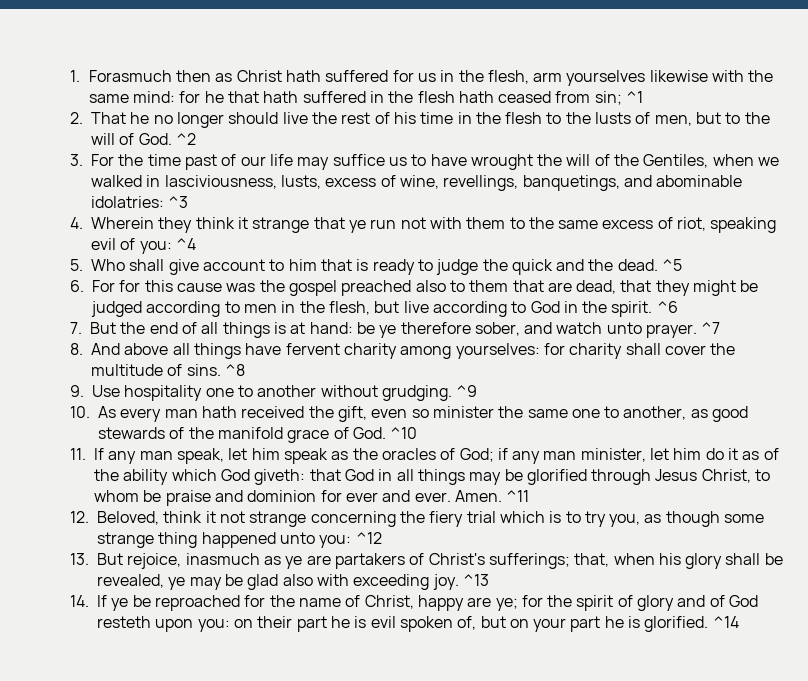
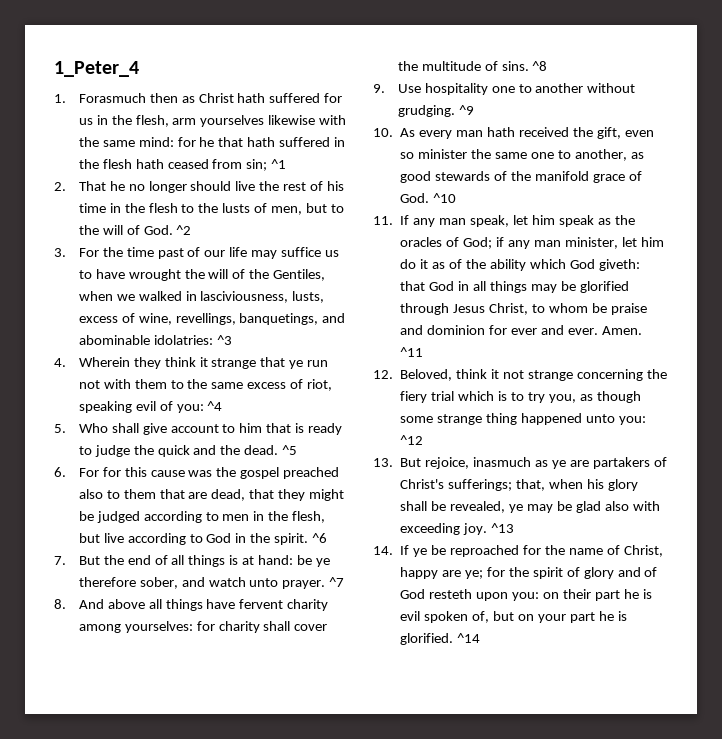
+ 1_Peter_4

